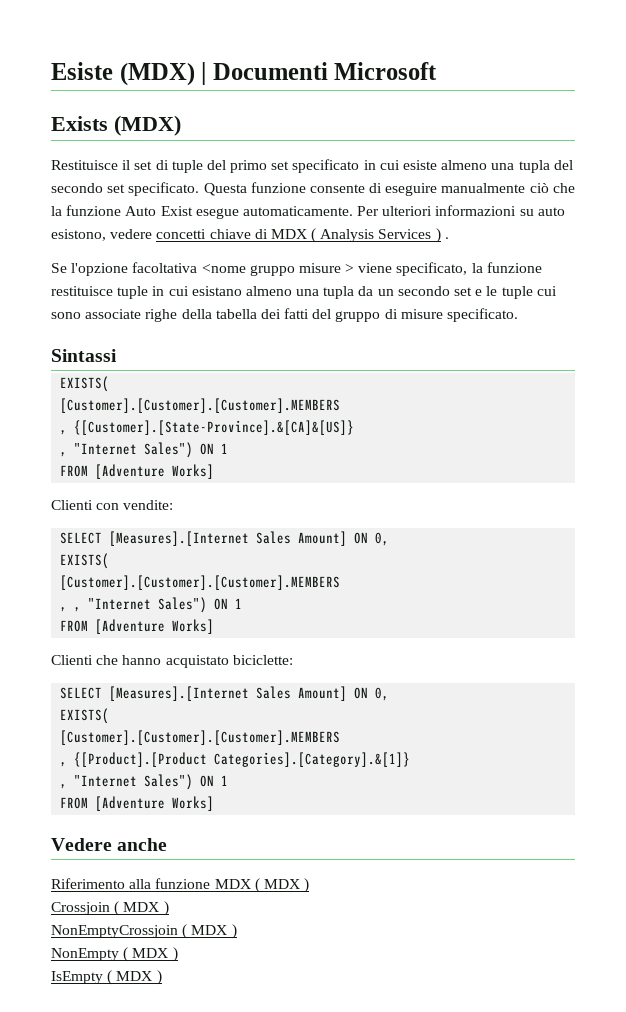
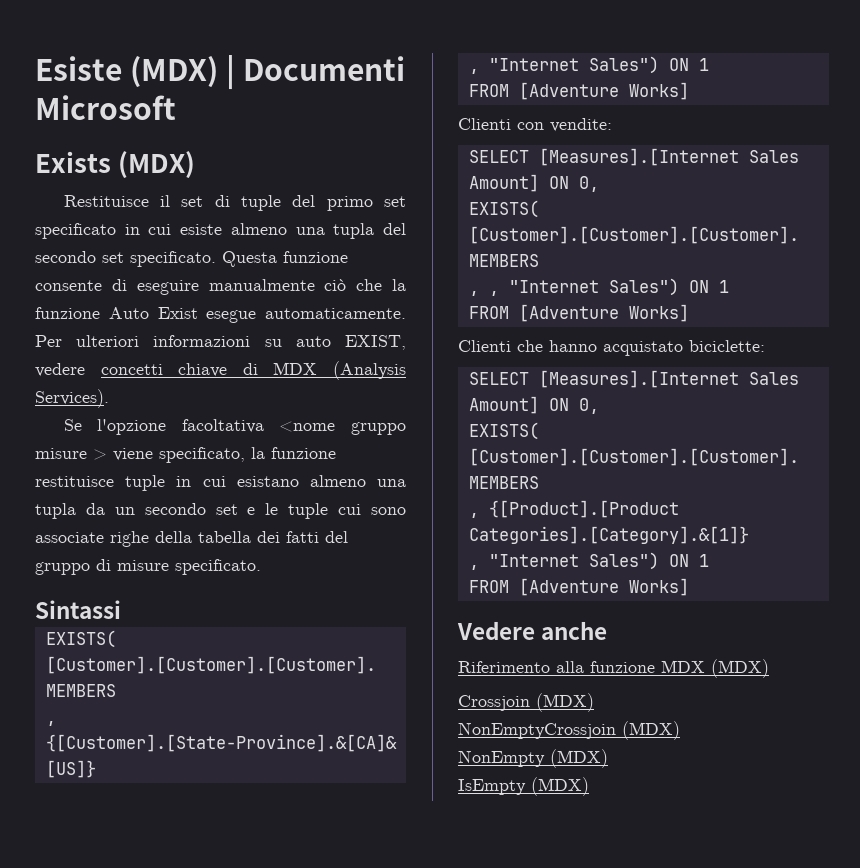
- Per ulteriori informazioni su auto esistono, vedere concetti chiave di MDX ( Analysis Services ) .
+ Per ulteriori informazioni su auto EXIST, vedere concetti chiave di MDX (Analysis Services).
- Riferimento alla funzione MDX ( MDX )
- Crossjoin ( MDX )
- NonEmptyCrossjoin ( MDX )
- NonEmpty ( MDX )
- IsEmpty ( MDX )
+ Riferimento alla funzione MDX (MDX)
+ Crossjoin (MDX)
+ NonEmptyCrossjoin (MDX)
+ NonEmpty (MDX)
+ IsEmpty (MDX)

